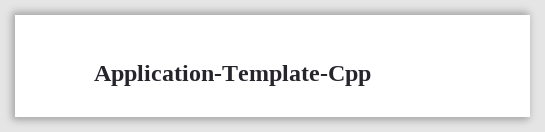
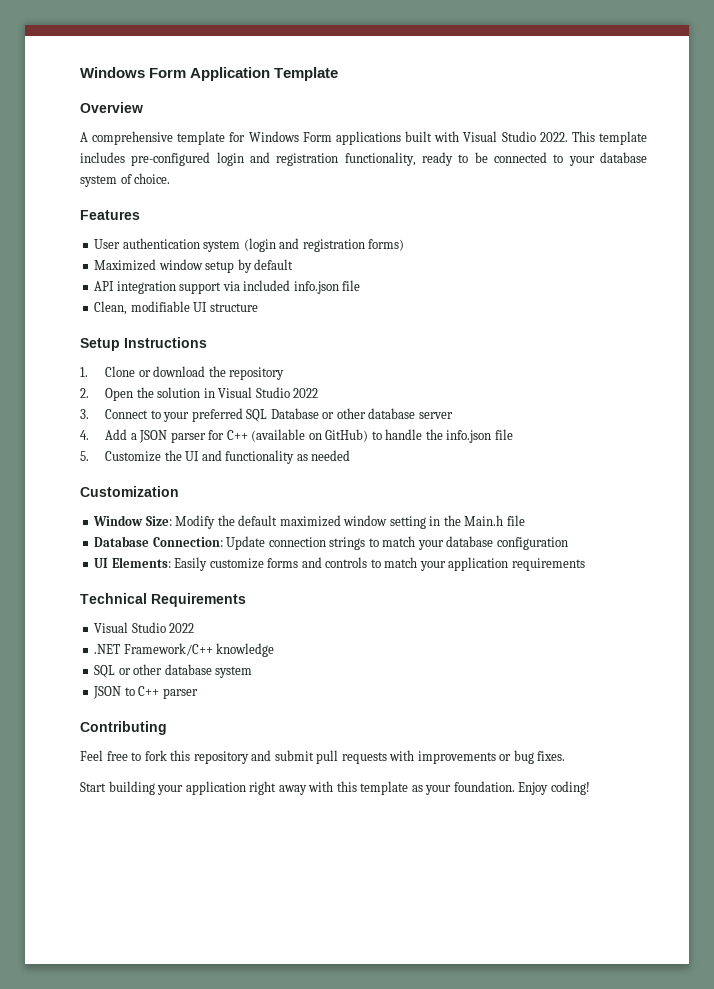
- Application-Template-Cpp
+ Windows Form Application Template
+ Overview
+ A comprehensive template for Windows Form applications built with Visual Studio 2022. This template includes pre-configured login and registration functionality, ready to be connected to your database system of choice.
+ Features
+ User authentication system (login and registration forms)
+ Maximized window setup by default
+ API integration support via included info.json file
+ Clean, modifiable UI structure
+ Setup Instructions
+ 1. Clone or download the repository
+ 2. Open the solution in Visual Studio 2022
+ 3. Connect to your preferred SQL Database or other database server
+ 4. Add a JSON parser for C++ (available on GitHub) to handle the info.json file
+ 5. Customize the UI and functionality as needed
+ Customization
+ Window Size: Modify the default maximized window setting in the Main.h file
+ Database Connection: Update connection strings to match your database configuration
+ UI Elements: Easily customize forms and controls to match your application requirements
+ Technical Requirements
+ Visual Studio 2022
+ .NET Framework/C++ knowledge
+ SQL or other database system
+ JSON to C++ parser
+ Contributing
+ Feel free to fork this repository and submit pull requests with improvements or bug fixes.
+ Start building your application right away with this template as your foundation. Enjoy coding!

